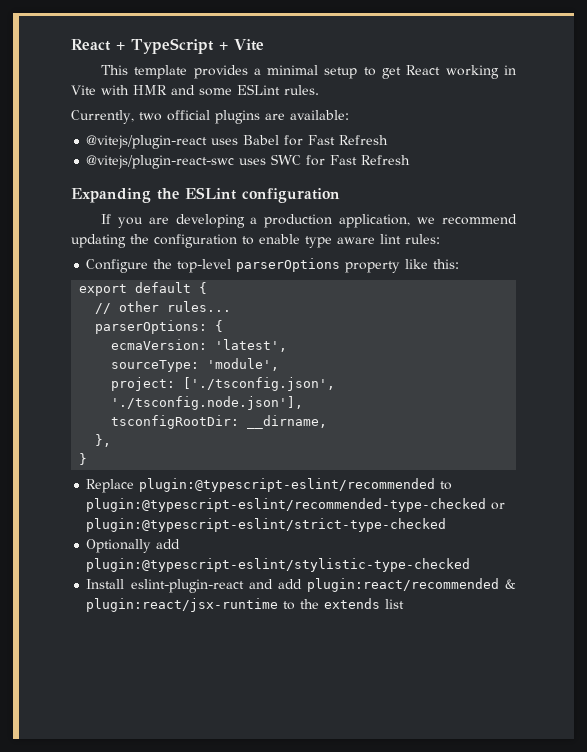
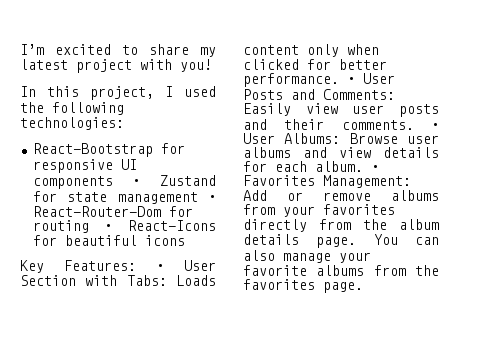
- React + TypeScript + Vite
- This template provides a minimal setup to get React working in Vite with HMR and some ESLint rules.
- Currently, two official plugins are available:
- @vitejs/plugin-react uses Babel for Fast Refresh
- @vitejs/plugin-react-swc uses SWC for Fast Refresh
- Expanding the ESLint configuration
- If you are developing a production application, we recommend updating the configuration to enable type aware lint rules:
- Configure the top-level parserOptions property like this:
- export default {
- // other rules...
- parserOptions: {
- ecmaVersion: 'latest',
- sourceType: 'module',
- project: ['./tsconfig.json', './tsconfig.node.json'],
- tsconfigRootDir: __dirname,
- },
- }
- Replace plugin:@typescript-eslint/recommended to plugin:@typescript-eslint/recommended-type-checked or plugin:@typescript-eslint/strict-type-checked
- Optionally add plugin:@typescript-eslint/stylistic-type-checked
- Install eslint-plugin-react and add plugin:react/recommended & plugin:react/jsx-runtime to the extends list
+ I’m excited to share my latest project with you!
+ In this project, I used the following technologies:
+ React-Bootstrap for responsive UI components • Zustand for state management • React-Router-Dom for routing • React-Icons for beautiful icons
+ Key Features: • User Section with Tabs: Loads content only when clicked for better performance. • User Posts and Comments: Easily view user posts and their comments. • User Albums: Browse user albums and view details for each album. • Favorites Management: Add or remove albums from your favorites directly from the album details page. You can also manage your favorite albums from the favorites page.

